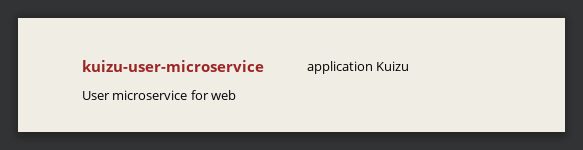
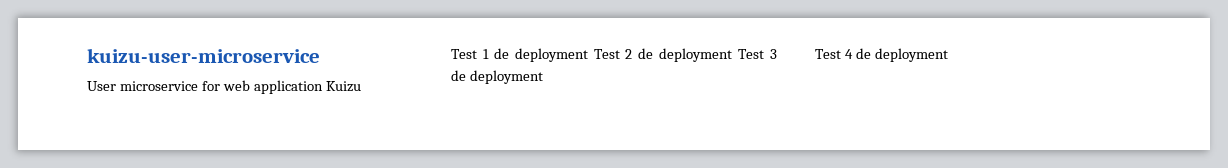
+ Test 1 de deployment Test 2 de deployment Test 3 de deployment
+ Test 4 de deployment

